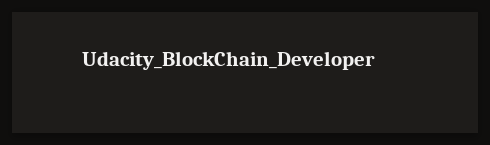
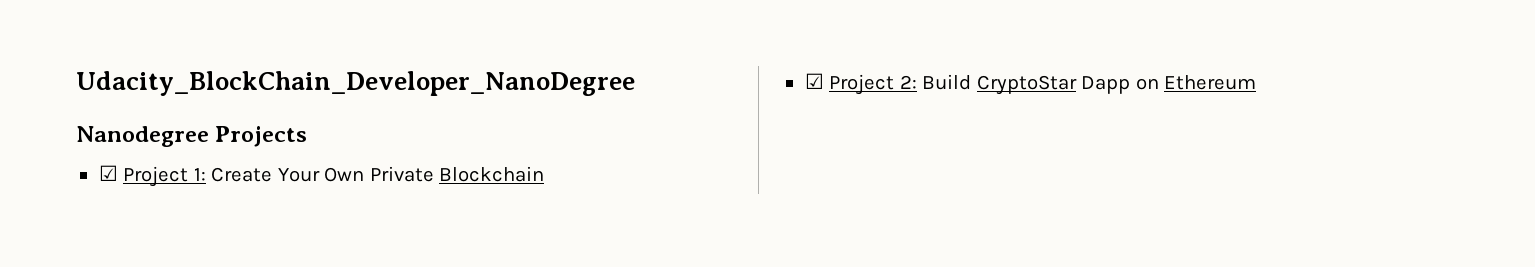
- Udacity_BlockChain_Developer
+ Udacity_BlockChain_Developer_NanoDegree
+ Nanodegree Projects
+ ☑ Project 1: Create Your Own Private Blockchain
+ ☑ Project 2: Build CryptoStar Dapp on Ethereum

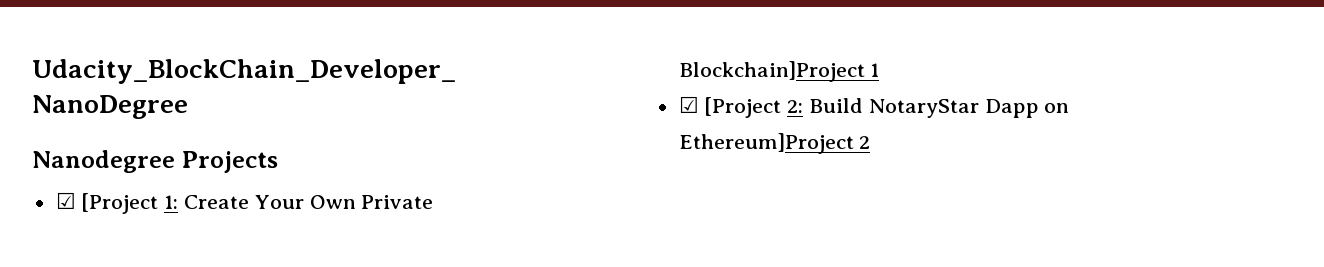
- ☑ Project 1: Create Your Own Private Blockchain
- ☑ Project 2: Build CryptoStar Dapp on Ethereum
+ ☑ [Project 1: Create Your Own Private Blockchain]Project 1
+ ☑ [Project 2: Build NotaryStar Dapp on Ethereum]Project 2

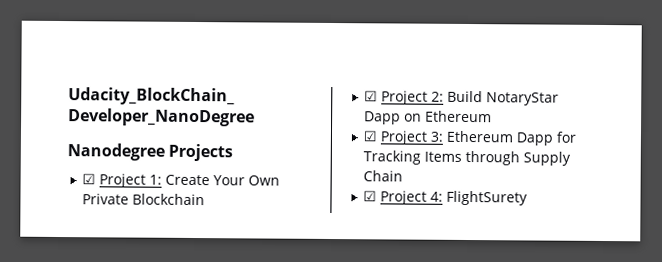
- ☑ [Project 1: Create Your Own Private Blockchain]Project 1
- ☑ [Project 2: Build NotaryStar Dapp on Ethereum]Project 2
+ ☑ Project 1: Create Your Own Private Blockchain
+ ☑ Project 2: Build NotaryStar Dapp on Ethereum
+ ☑ Project 3: Ethereum Dapp for Tracking Items through Supply Chain
+ ☑ Project 4: FlightSurety

